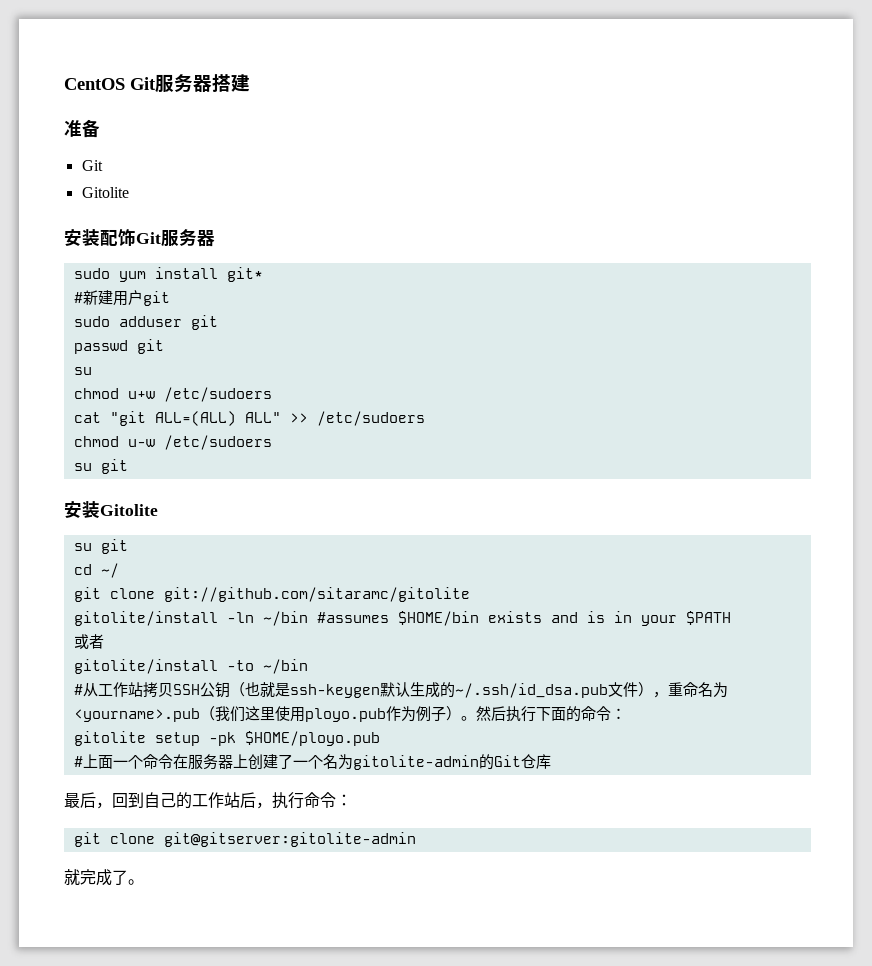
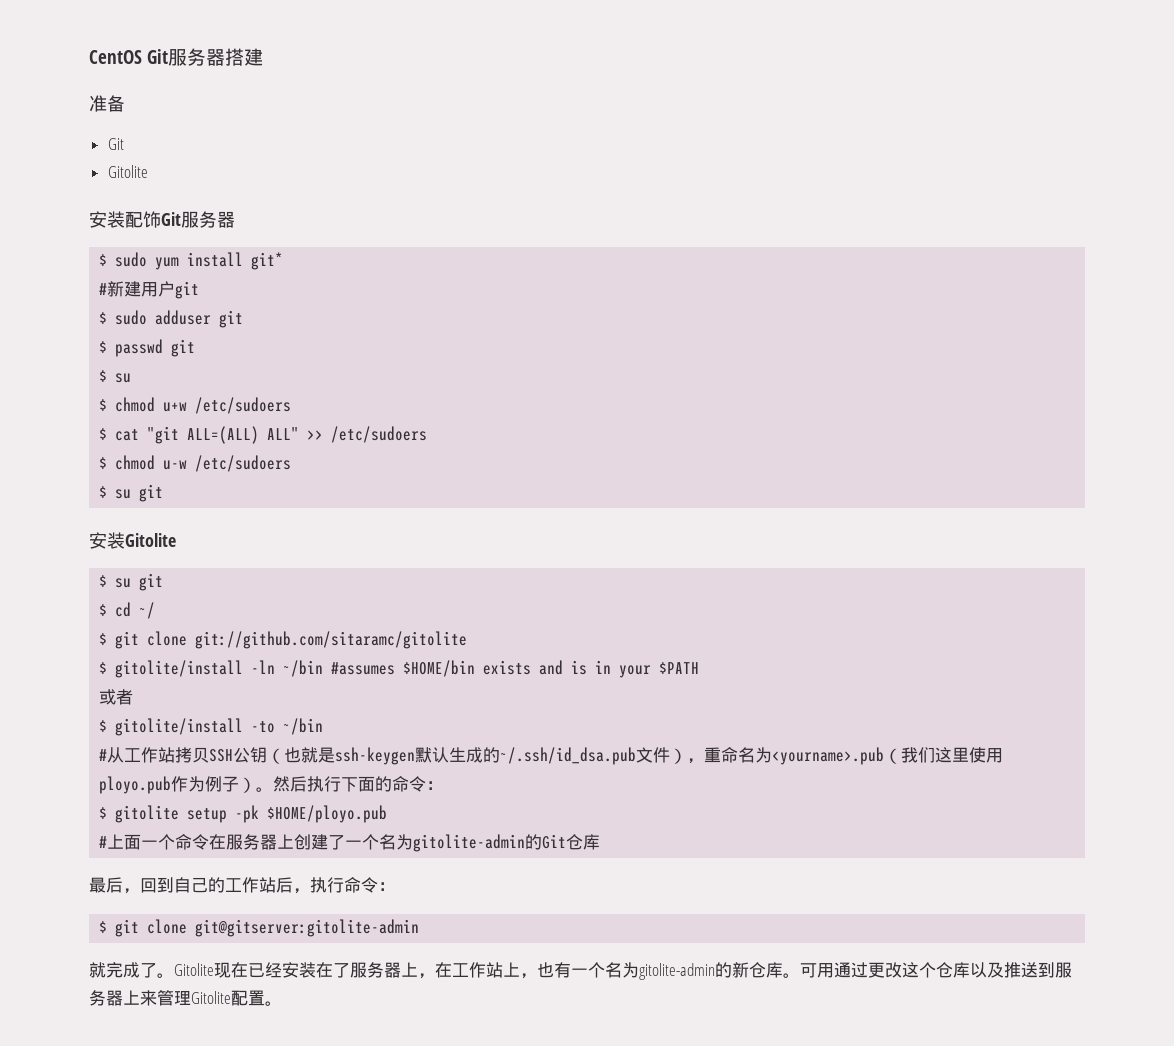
- sudo yum install git*
+ $ sudo yum install git*
- sudo adduser git
+ $ sudo adduser git
- passwd git
- su
+ $ passwd git
+ $ su
- chmod u+w /etc/sudoers
+ $ chmod u+w /etc/sudoers
- cat "git ALL=(ALL) ALL" >> /etc/sudoers
+ $ cat "git ALL=(ALL) ALL" >> /etc/sudoers
- chmod u-w /etc/sudoers
- su git
+ $ chmod u-w /etc/sudoers
+ $ su git
  安装Gitolite
- su git
- cd ~/
+ $ su git
+ $ cd ~/
- git clone git://github.com/sitaramc/gitolite
+ $ git clone git://github.com/sitaramc/gitolite
- gitolite/install -ln ~/bin #assumes $HOME/bin exists and is in your $PATH
+ $ gitolite/install -ln ~/bin #assumes $HOME/bin exists and is in your $PATH
- gitolite/install -to ~/bin
+ $ gitolite/install -to ~/bin
- gitolite setup -pk $HOME/ployo.pub
+ $ gitolite setup -pk $HOME/ployo.pub
- git clone git@gitserver:gitolite-admin
+ $ git clone git@gitserver:gitolite-admin
+ Gitolite现在已经安装在了服务器上，在工作站上，也有一个名为gitolite-admin的新仓库。可用通过更改这个仓库以及推送到服务器上来管理Gitolite配置。

